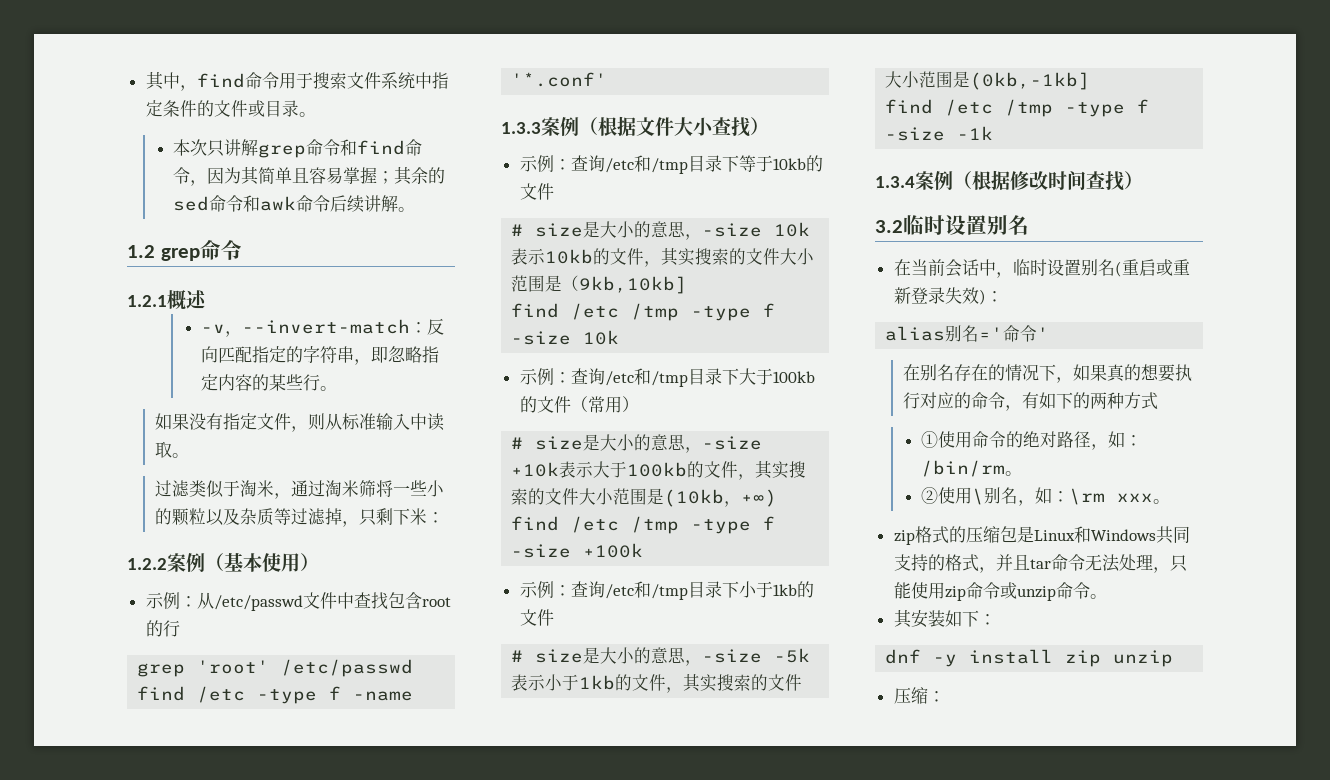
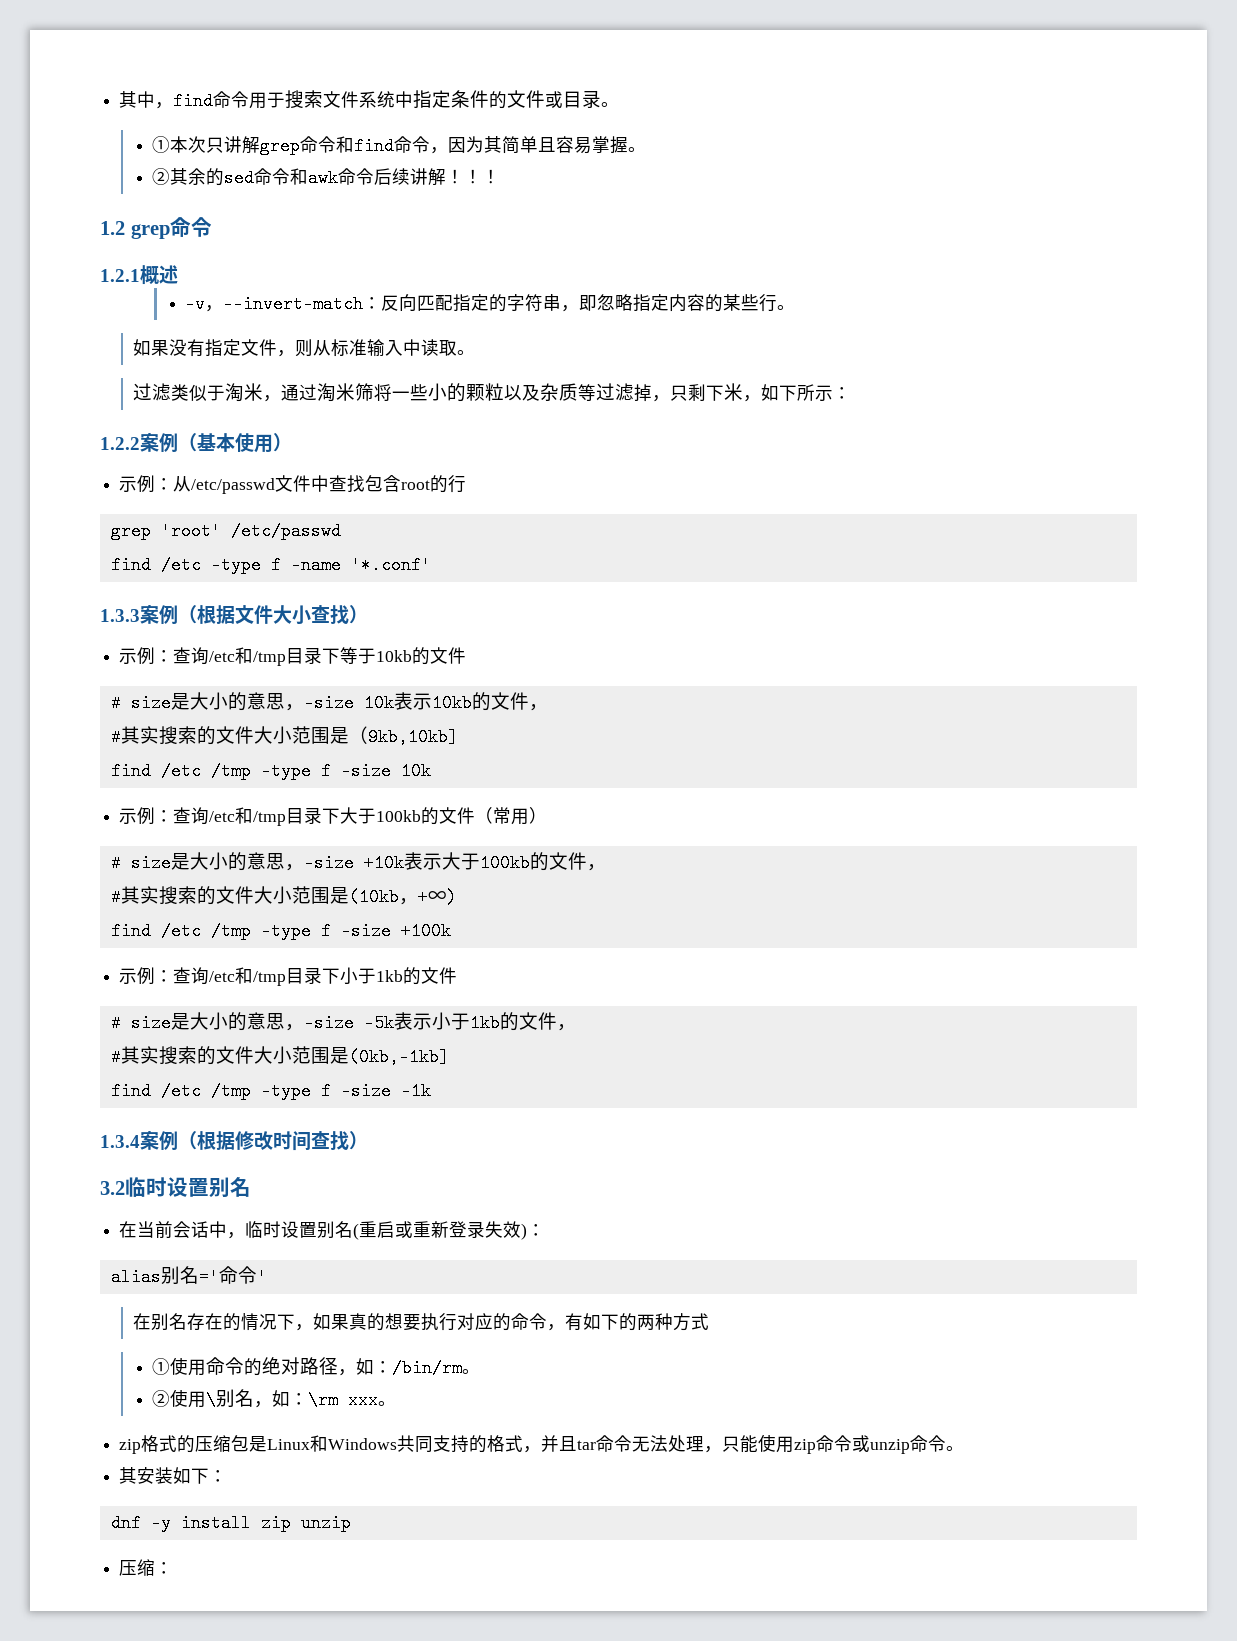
- 本次只讲解grep命令和find命令，因为其简单且容易掌握；其余的sed命令和awk命令后续讲解。
+ ①本次只讲解grep命令和find命令，因为其简单且容易掌握。
+ ②其余的sed命令和awk命令后续讲解！！！
- 过滤类似于淘米，通过淘米筛将一些小的颗粒以及杂质等过滤掉，只剩下米：
+ 过滤类似于淘米，通过淘米筛将一些小的颗粒以及杂质等过滤掉，只剩下米，如下所示：
- # size是大小的意思，-size 10k表示10kb的文件，其实搜索的文件大小范围是（9kb,10kb]
+ # size是大小的意思，-size 10k表示10kb的文件，
+ #其实搜索的文件大小范围是（9kb,10kb]
- # size是大小的意思，-size +10k表示大于100kb的文件，其实搜索的文件大小范围是(10kb，+∞)
+ # size是大小的意思，-size +10k表示大于100kb的文件，
+ #其实搜索的文件大小范围是(10kb，+∞)
- # size是大小的意思，-size -5k表示小于1kb的文件，其实搜索的文件大小范围是(0kb,-1kb]
+ # size是大小的意思，-size -5k表示小于1kb的文件，
+ #其实搜索的文件大小范围是(0kb,-1kb]

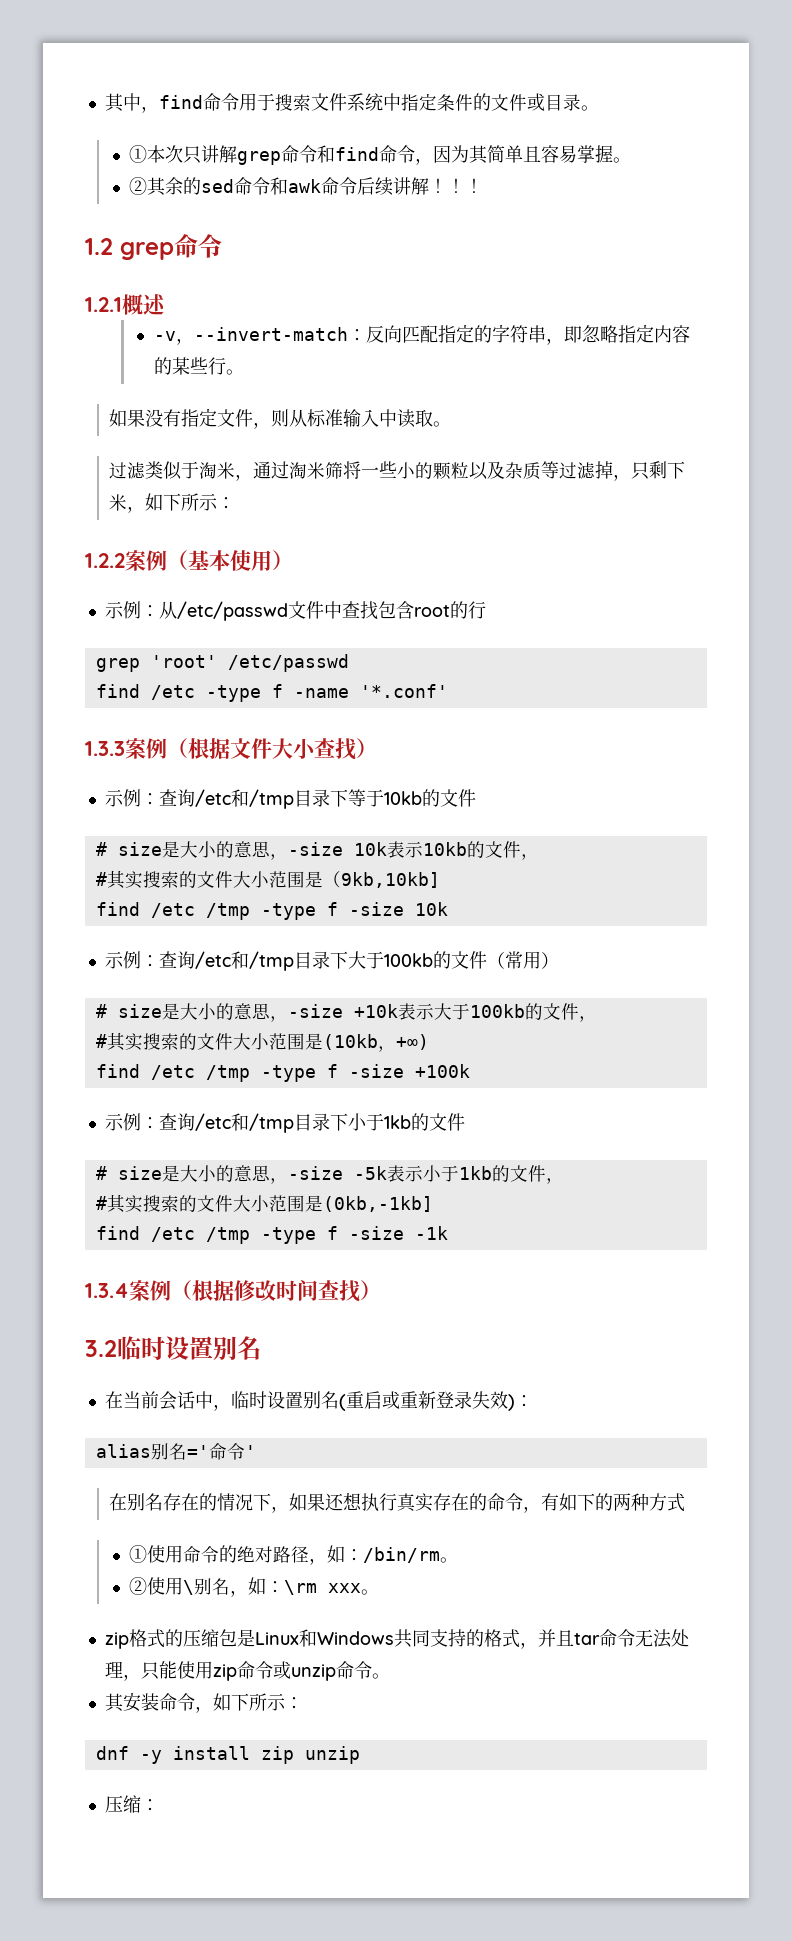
- 在别名存在的情况下，如果真的想要执行对应的命令，有如下的两种方式
+ 在别名存在的情况下，如果还想执行真实存在的命令，有如下的两种方式
- 其安装如下：
+ 其安装命令，如下所示：

